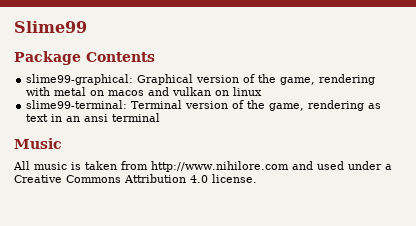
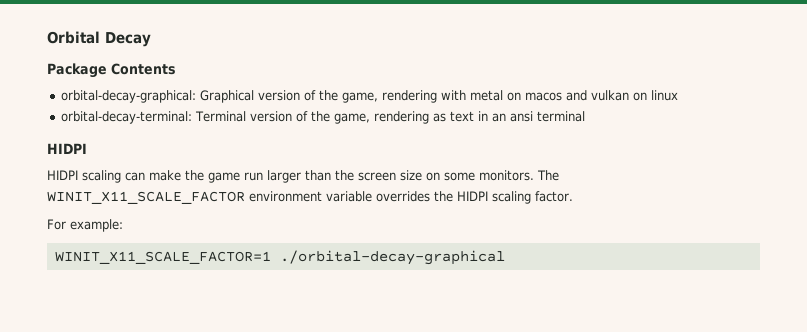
- Slime99
+ Orbital Decay
- slime99-graphical: Graphical version of the game, rendering with metal on macos and vulkan on linux
+ orbital-decay-graphical: Graphical version of the game, rendering with metal on macos and vulkan on linux
- slime99-terminal: Terminal version of the game, rendering as text in an ansi terminal
- Music
- All music is taken from http://www.nihilore.com and used under a Creative Commons Attribution 4.0 license.
+ orbital-decay-terminal: Terminal version of the game, rendering as text in an ansi terminal
+ HIDPI
+ HIDPI scaling can make the game run larger than the screen size on some monitors. The WINIT_X11_SCALE_FACTOR environment variable overrides the HIDPI scaling factor.
+ For example:
+ WINIT_X11_SCALE_FACTOR=1 ./orbital-decay-graphical

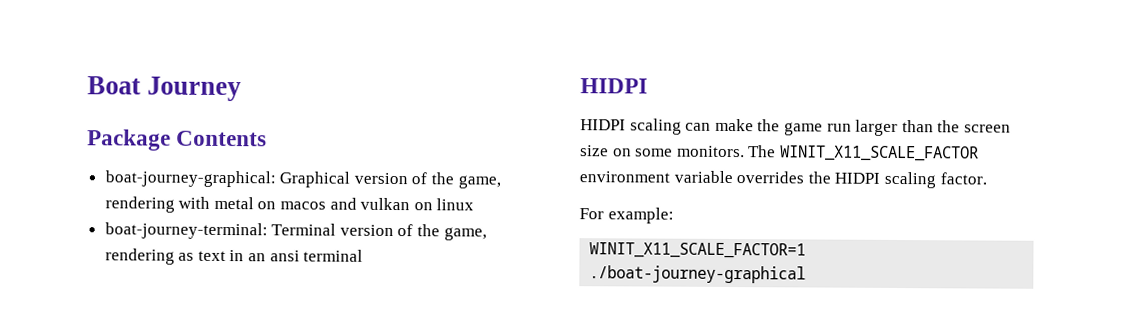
- Orbital Decay
+ Boat Journey
- orbital-decay-graphical: Graphical version of the game, rendering with metal on macos and vulkan on linux
+ boat-journey-graphical: Graphical version of the game, rendering with metal on macos and vulkan on linux
- orbital-decay-terminal: Terminal version of the game, rendering as text in an ansi terminal
+ boat-journey-terminal: Terminal version of the game, rendering as text in an ansi terminal
- WINIT_X11_SCALE_FACTOR=1 ./orbital-decay-graphical
+ WINIT_X11_SCALE_FACTOR=1 ./boat-journey-graphical

